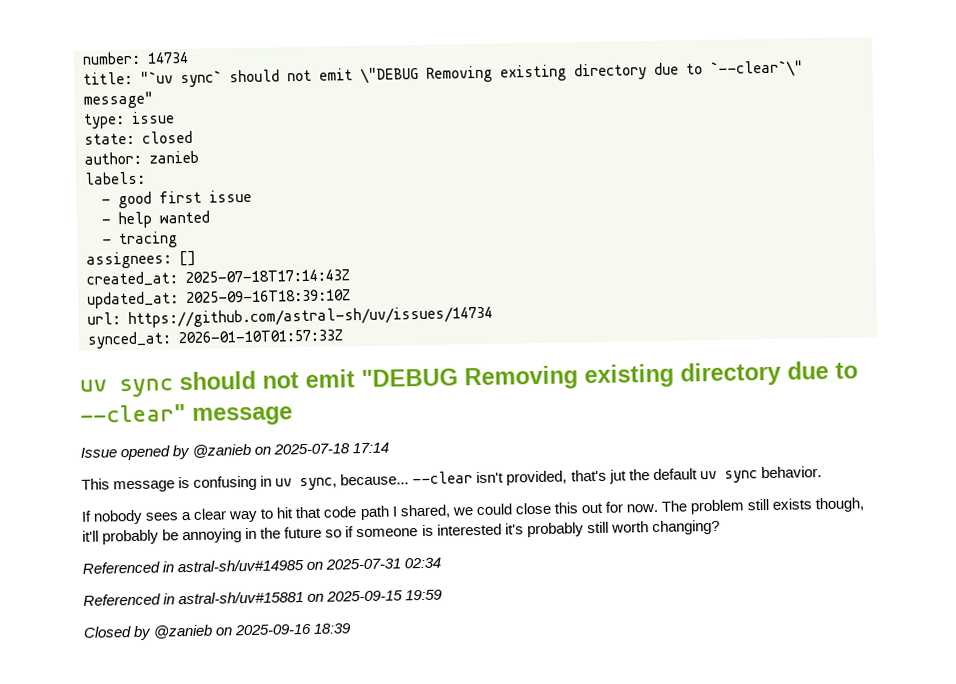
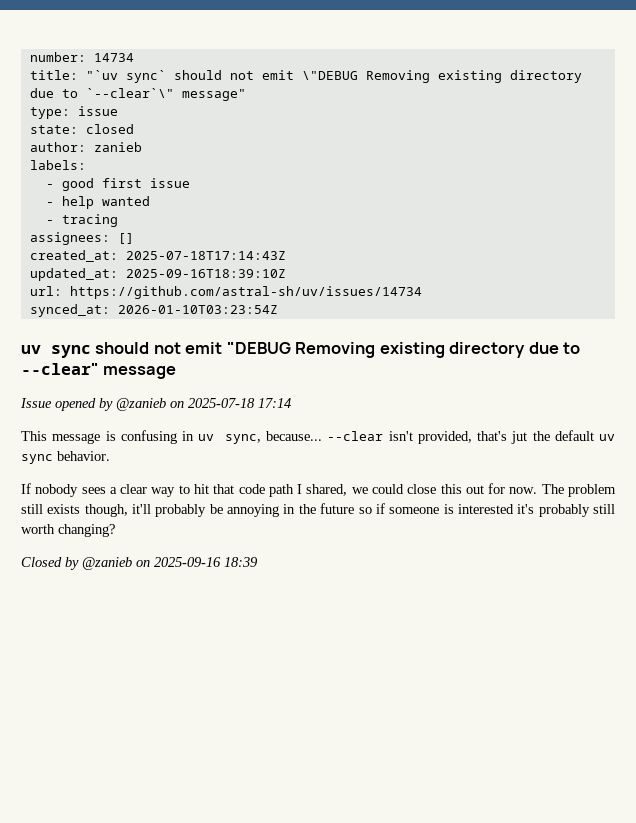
- synced_at: 2026-01-10T01:57:33Z
+ synced_at: 2026-01-10T03:23:54Z
- Referenced in astral-sh/uv#14985 on 2025-07-31 02:34
- Referenced in astral-sh/uv#15881 on 2025-09-15 19:59

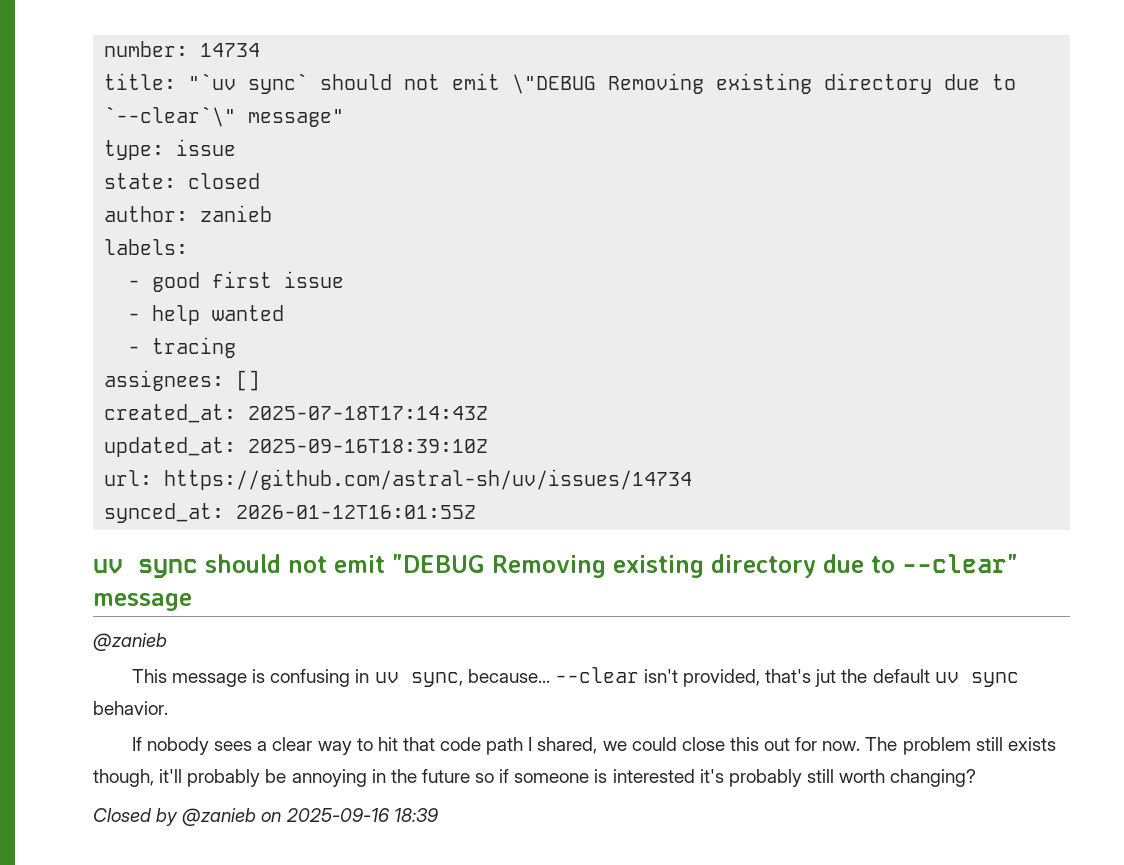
- synced_at: 2026-01-10T03:23:54Z
+ synced_at: 2026-01-12T16:01:55Z
  uv sync should not emit "DEBUG Removing existing directory due to --clear" message
- Issue opened by @zanieb on 2025-07-18 17:14
+ @zanieb

